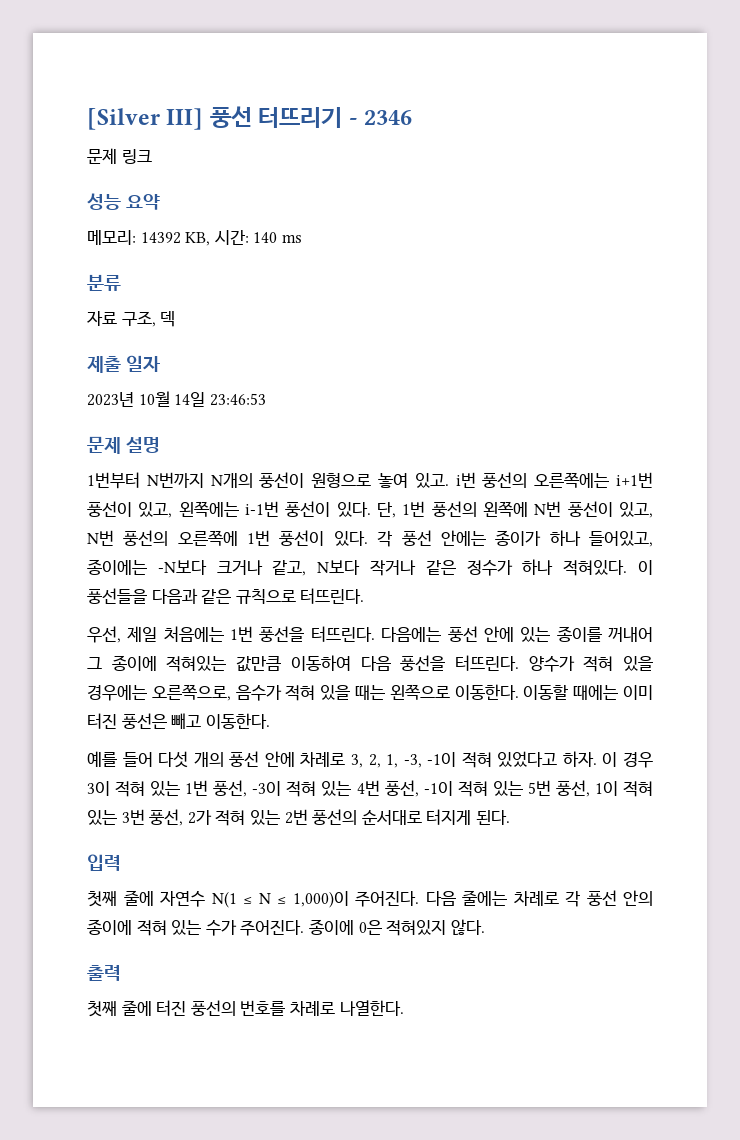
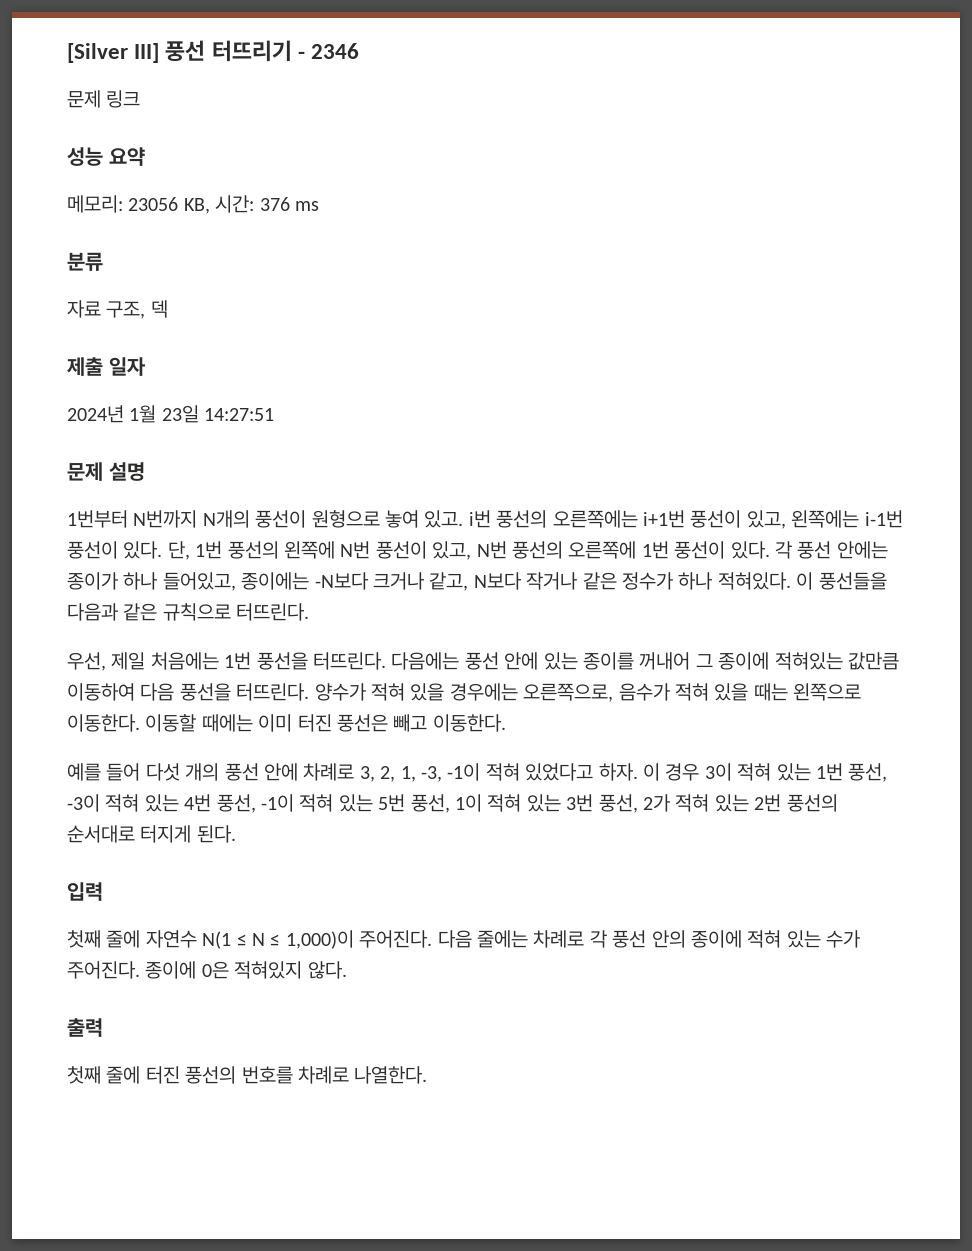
- 메모리: 14392 KB, 시간: 140 ms
+ 메모리: 23056 KB, 시간: 376 ms
- 2023년 10월 14일 23:46:53
+ 2024년 1월 23일 14:27:51

